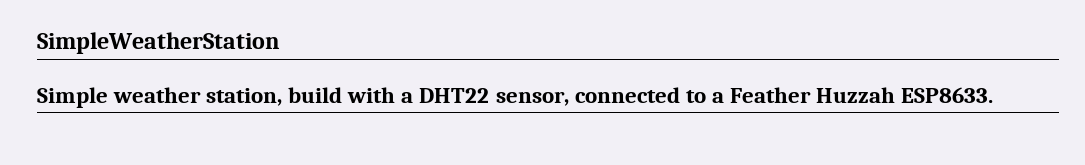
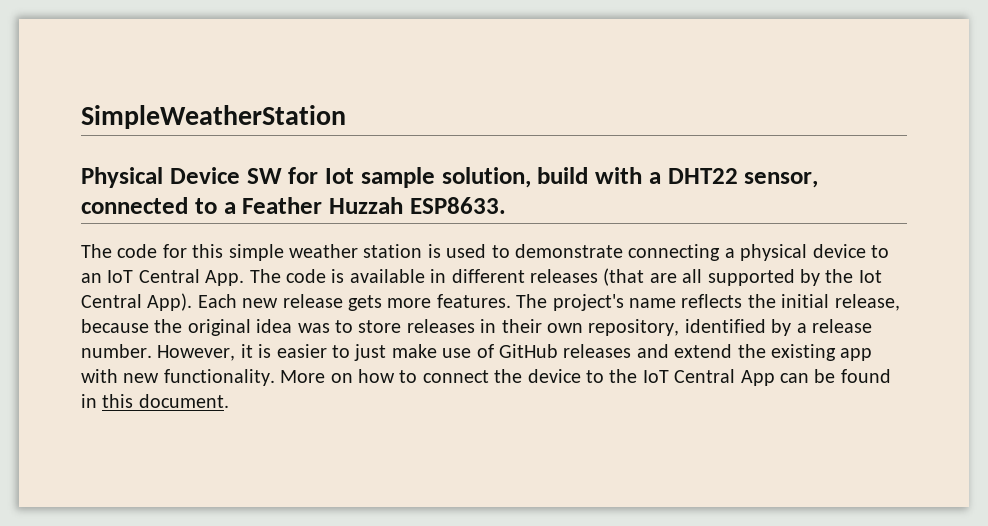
- Simple weather station, build with a DHT22 sensor, connected to a Feather Huzzah ESP8633.
+ Physical Device SW for Iot sample solution, build with a DHT22 sensor, connected to a Feather Huzzah ESP8633.
+ The code for this simple weather station is used to demonstrate connecting a physical device to an IoT Central App. The code is available in different releases (that are all supported by the Iot Central App). Each new release gets more features. The project's name reflects the initial release, because the original idea was to store releases in their own repository, identified by a release number. However, it is easier to just make use of GitHub releases and extend the existing app with new functionality. More on how to connect the device to the IoT Central App can be found in this document.

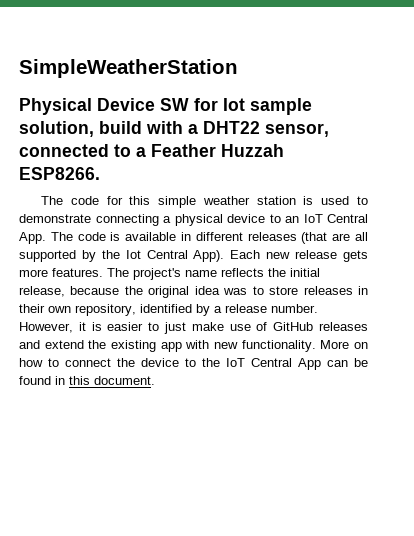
- Physical Device SW for Iot sample solution, build with a DHT22 sensor, connected to a Feather Huzzah ESP8633.
+ Physical Device SW for Iot sample solution, build with a DHT22 sensor, connected to a Feather Huzzah ESP8266.

